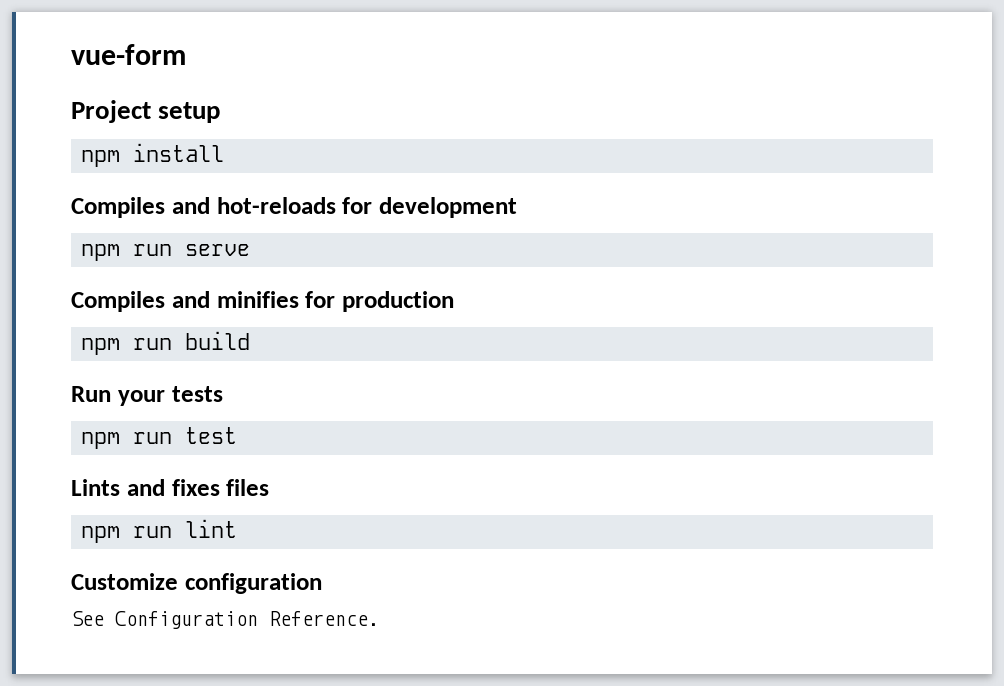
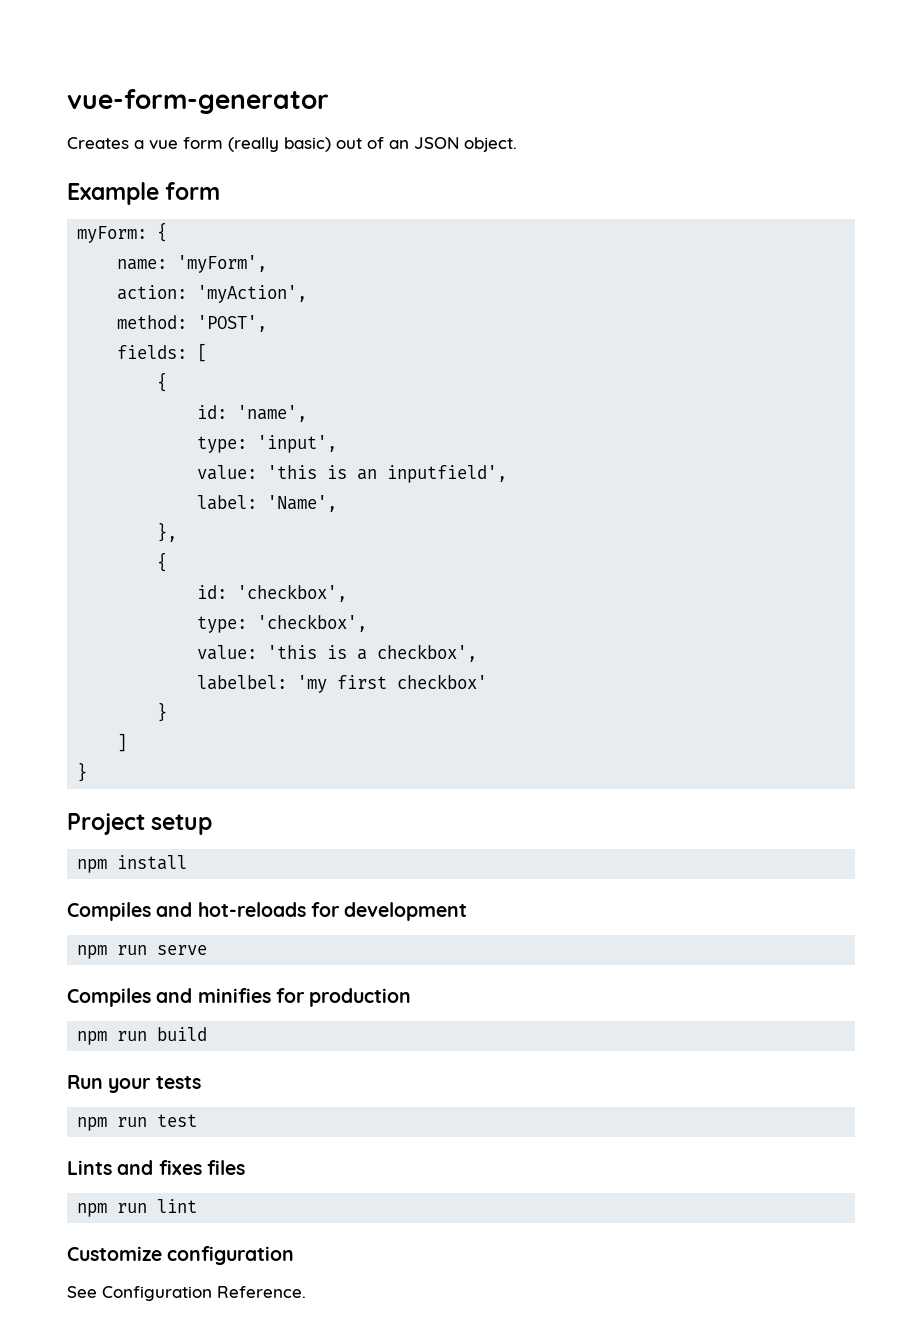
- vue-form
+ vue-form-generator
+ Creates a vue form (really basic) out of an JSON object.
+ Example form
+ myForm: {
+ name: 'myForm',
+ action: 'myAction',
+ method: 'POST',
+ fields: [
+ {
+ id: 'name',
+ type: 'input',
+ value: 'this is an inputfield',
+ label: 'Name',
+ },
+ {
+ id: 'checkbox',
+ type: 'checkbox',
+ value: 'this is a checkbox',
+ labelbel: 'my first checkbox'
+ }
+ ]
+ }

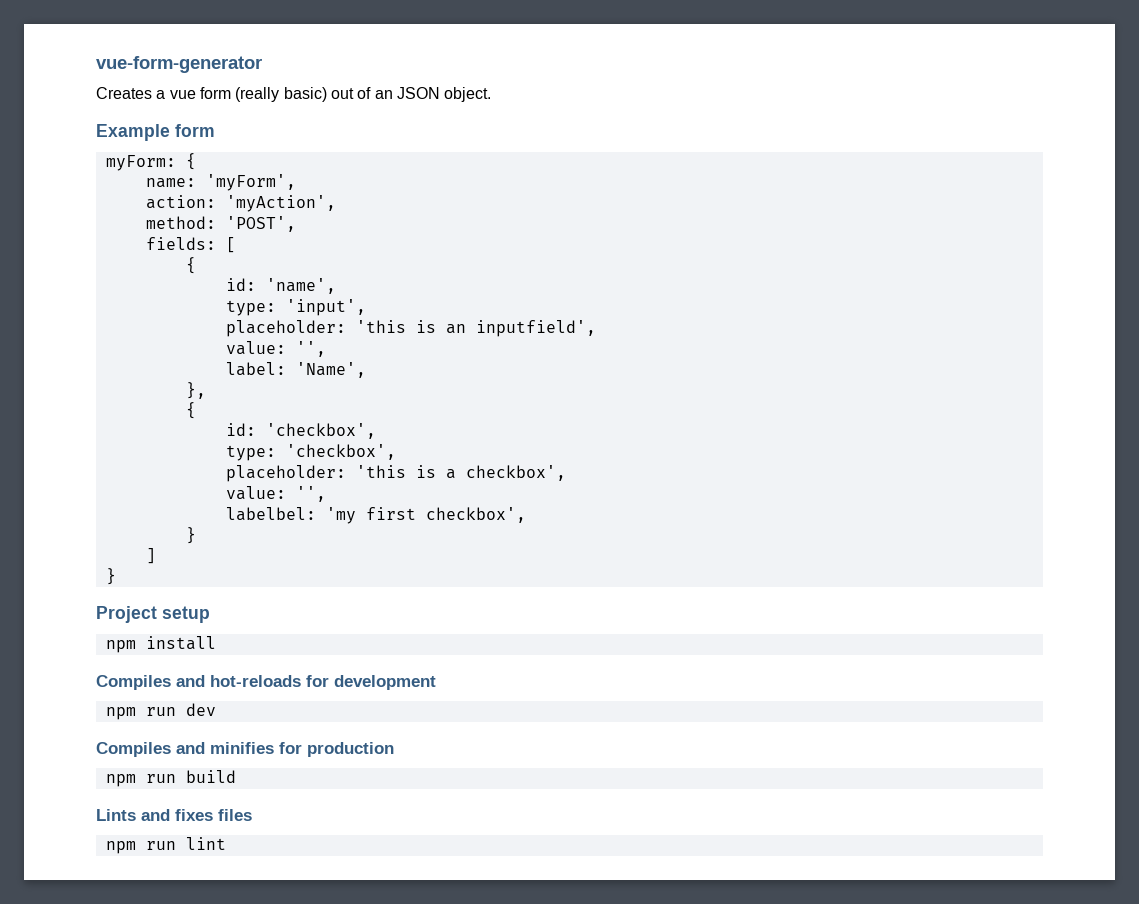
- value: 'this is an inputfield',
+ placeholder: 'this is an inputfield',
+ value: '',
- value: 'this is a checkbox',
+ placeholder: 'this is a checkbox',
+ value: '',
- labelbel: 'my first checkbox'
+ labelbel: 'my first checkbox',
- npm run serve
+ npm run dev
- Run your tests
- npm run test
- Customize configuration
- See Configuration Reference.

